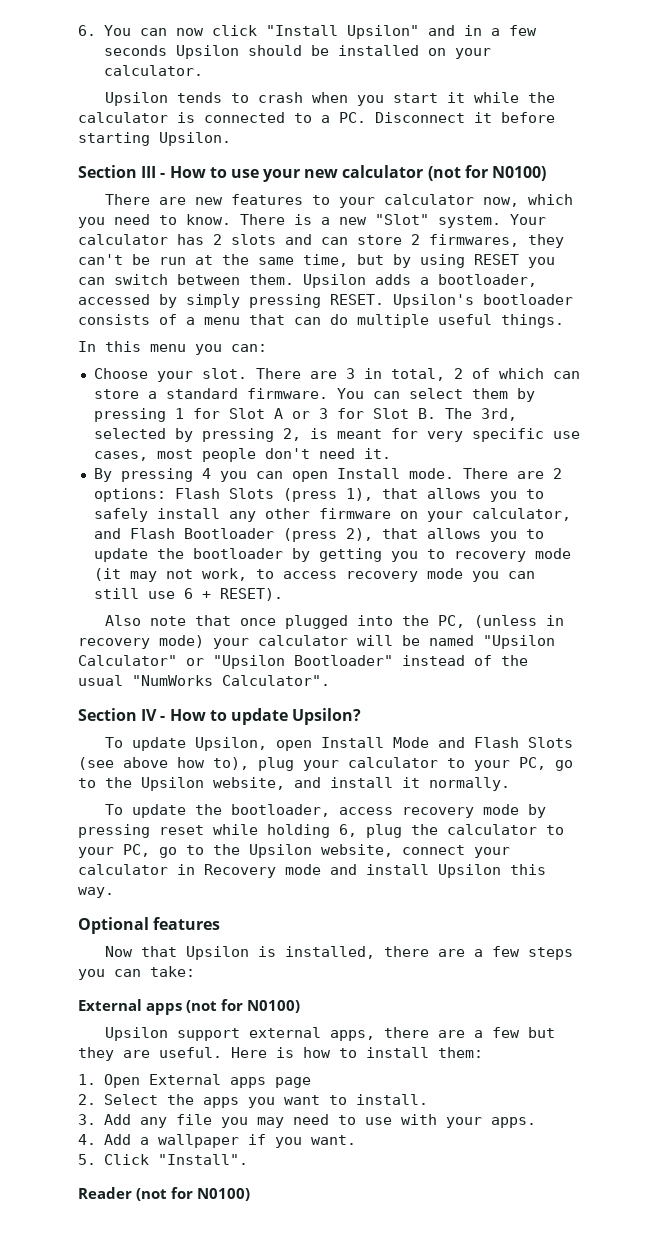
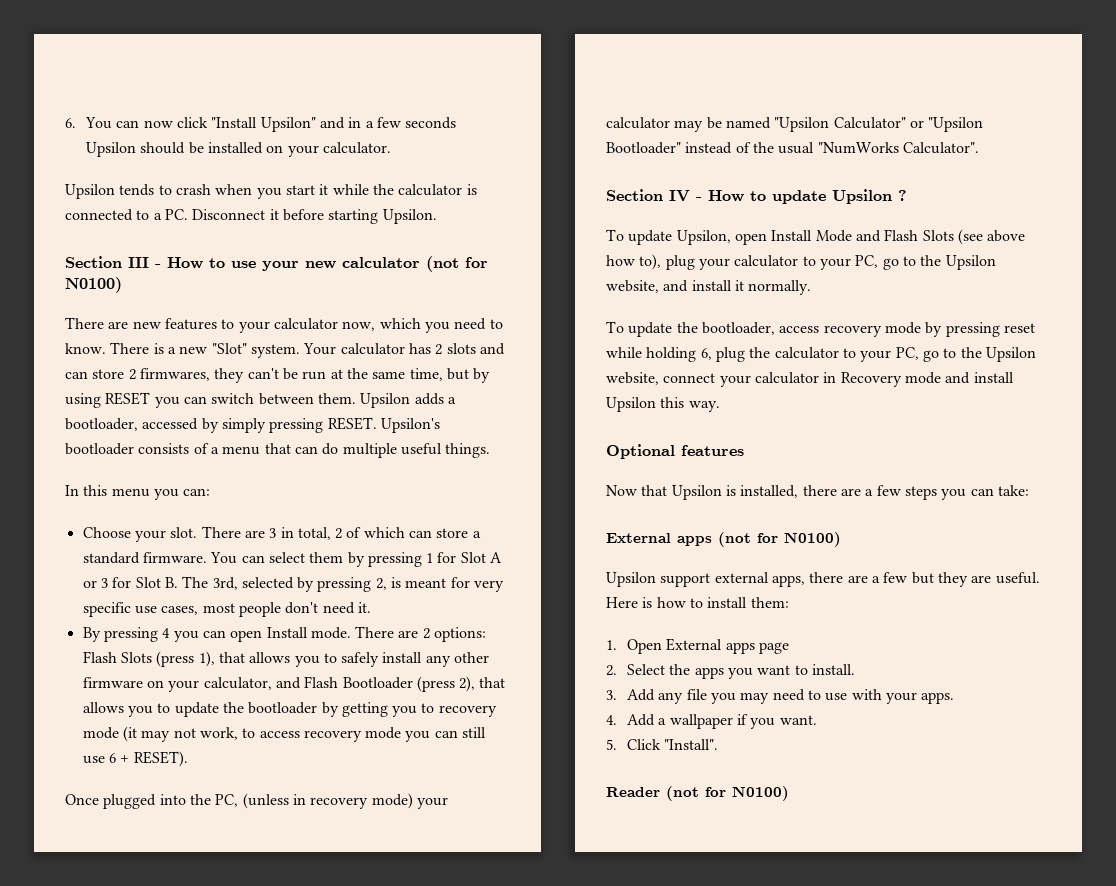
- Also note that once plugged into the PC, (unless in recovery mode) your calculator will be named "Upsilon Calculator" or "Upsilon Bootloader" instead of the usual "NumWorks Calculator".
+ Once plugged into the PC, (unless in recovery mode) your calculator may be named "Upsilon Calculator" or "Upsilon Bootloader" instead of the usual "NumWorks Calculator".
- Section IV - How to update Upsilon?
+ Section IV - How to update Upsilon ?

